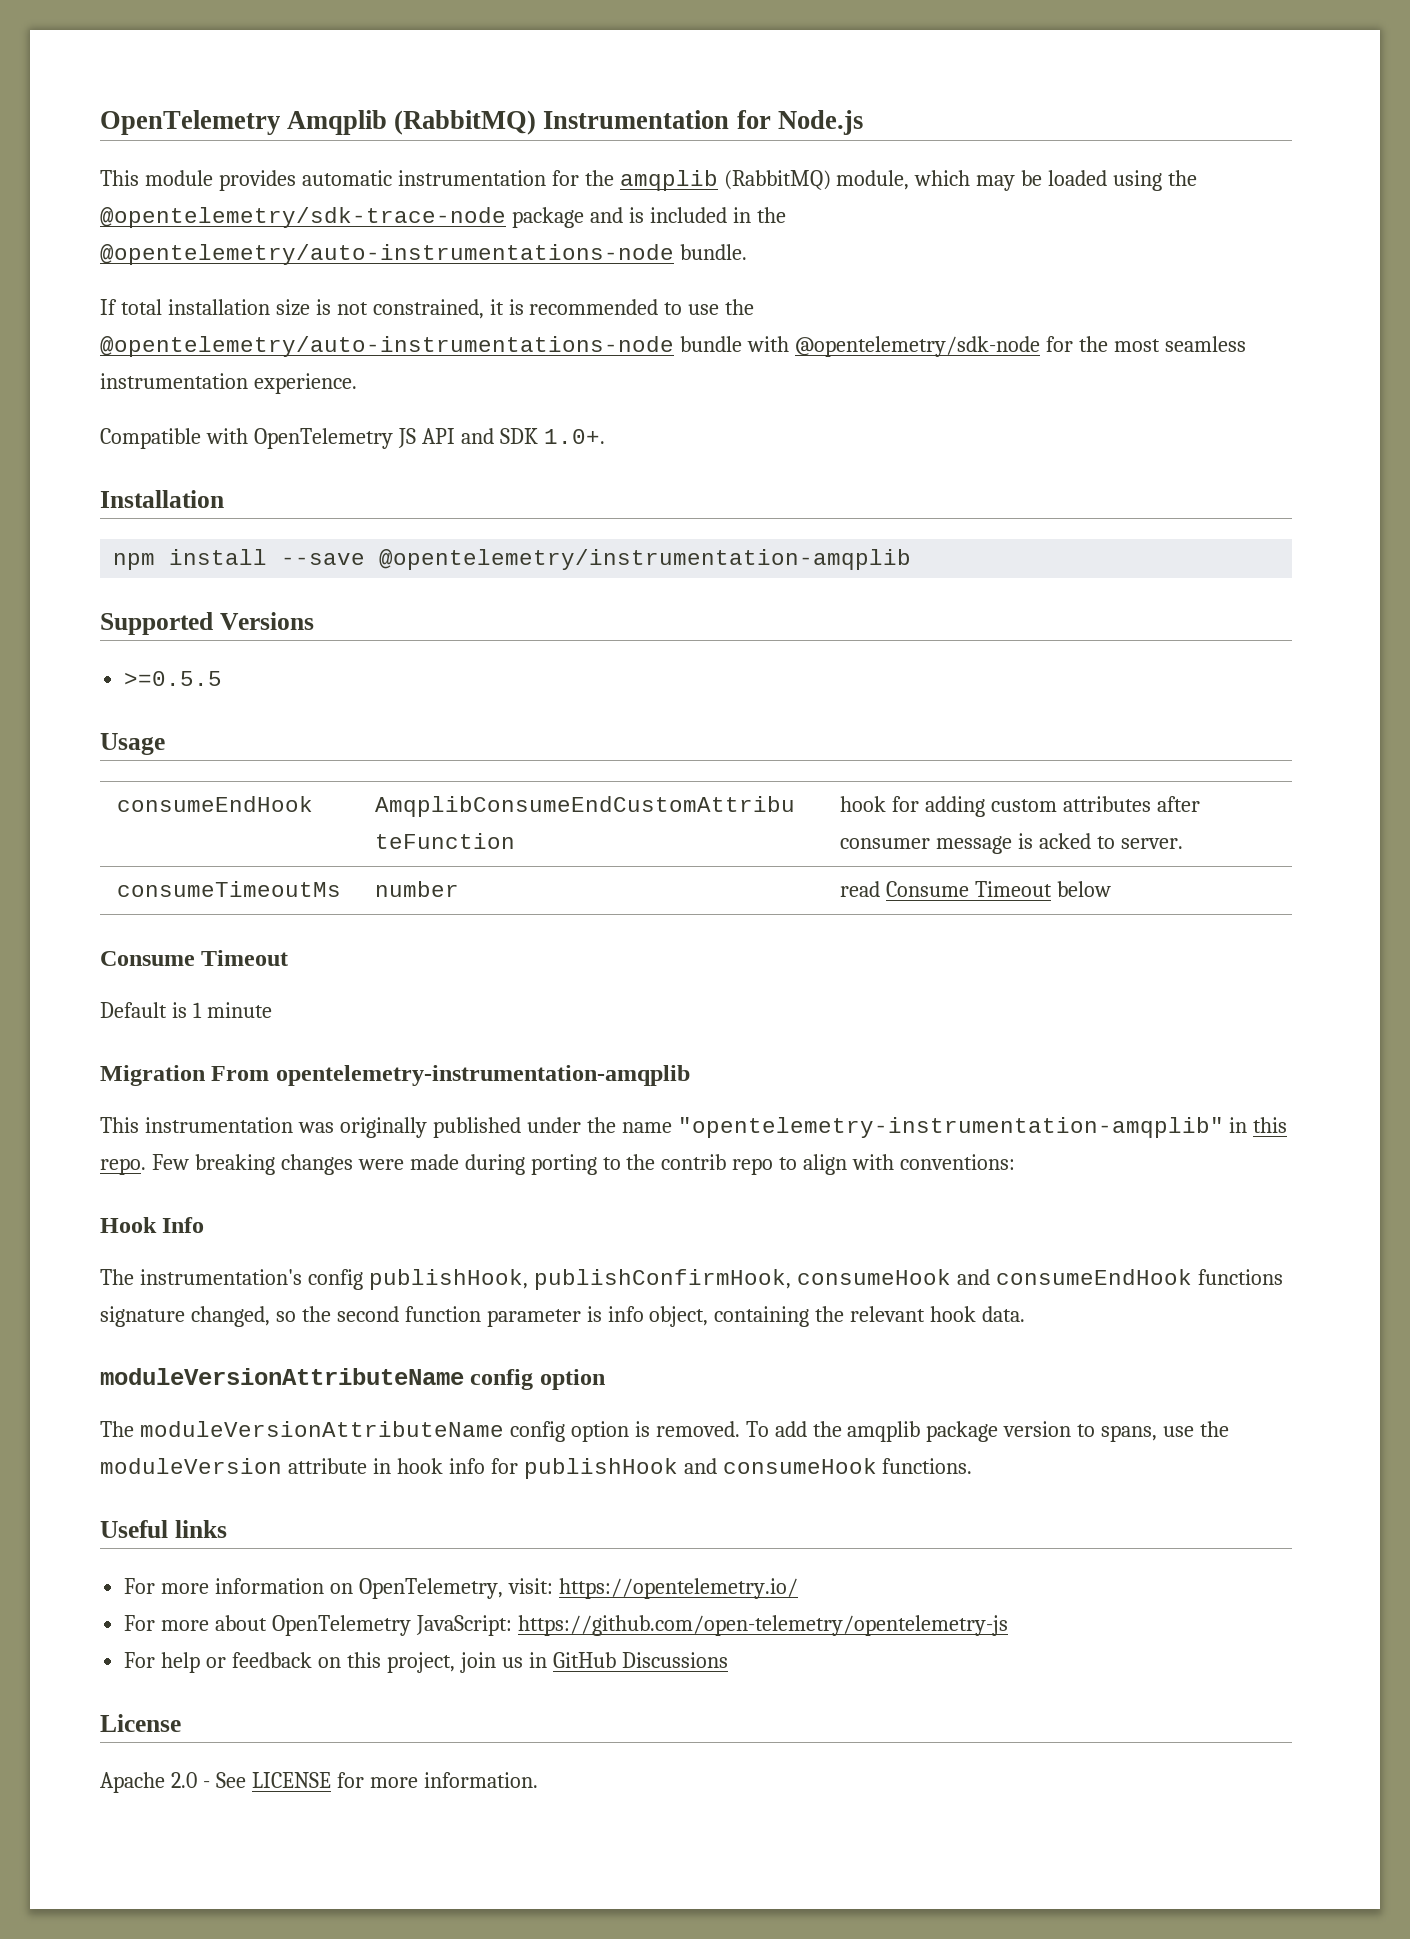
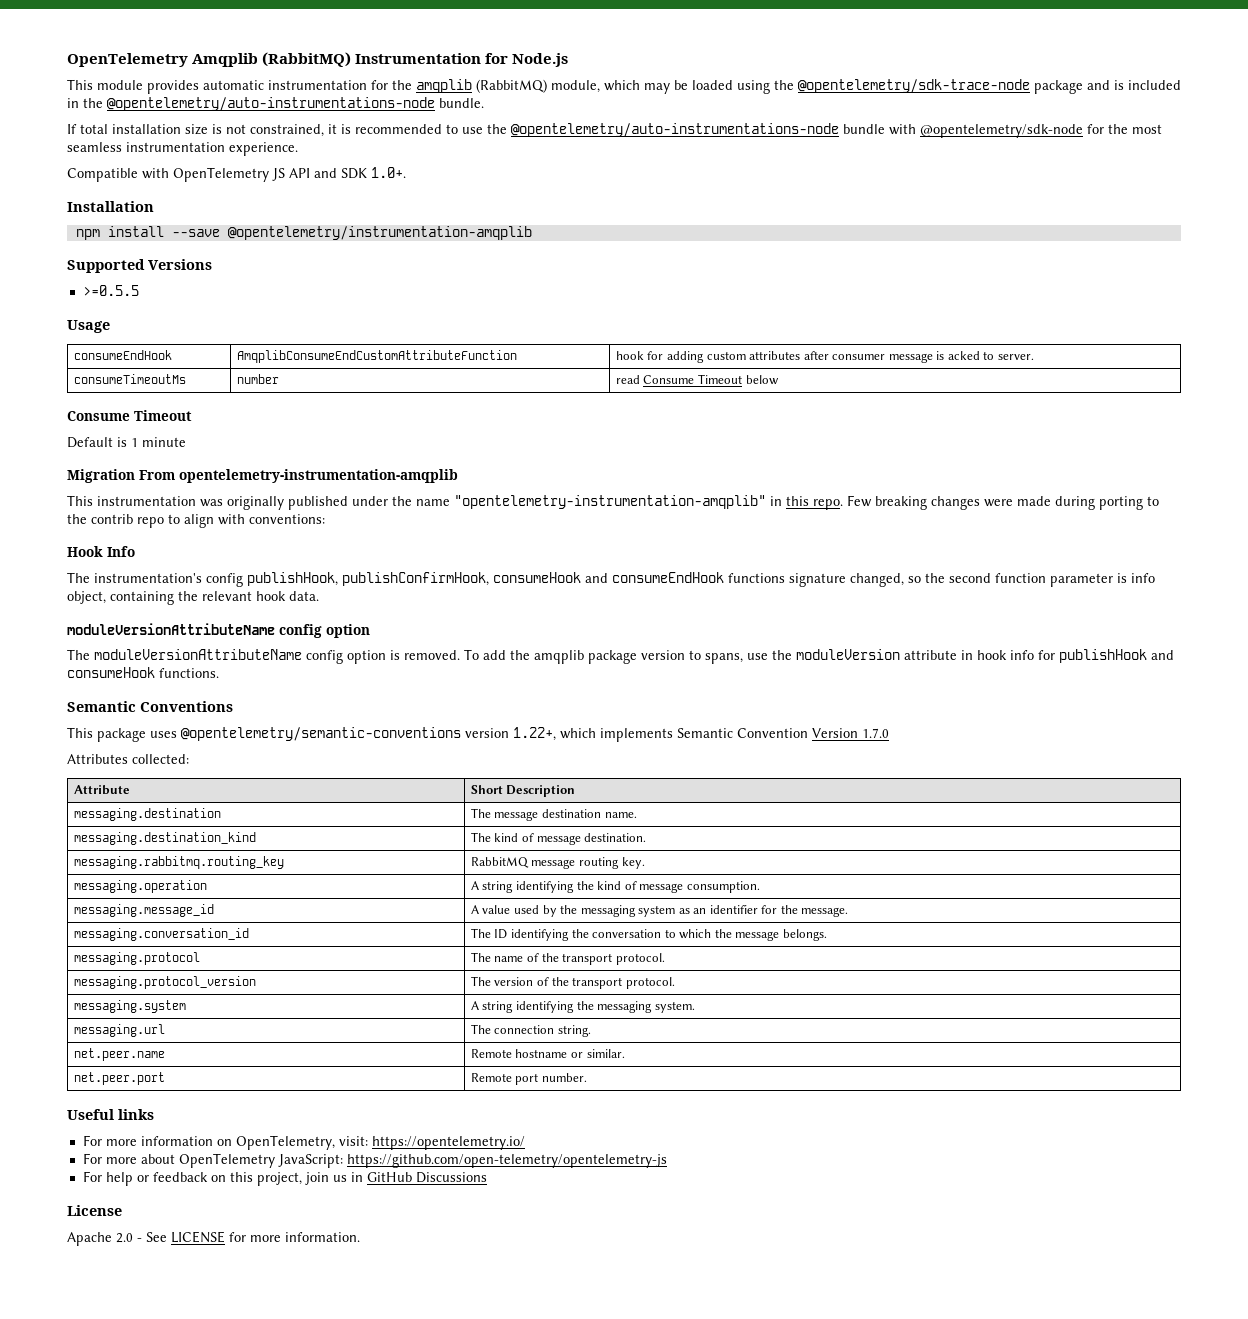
+ Semantic Conventions
+ This package uses @opentelemetry/semantic-conventions version 1.22+, which implements Semantic Convention Version 1.7.0
+ Attributes collected:
+ Attribute | Short Description
+ messaging.destination | The message destination name.
+ messaging.destination_kind | The kind of message destination.
+ messaging.rabbitmq.routing_key | RabbitMQ message routing key.
+ messaging.operation | A string identifying the kind of message consumption.
+ messaging.message_id | A value used by the messaging system as an identifier for the message.
+ messaging.conversation_id | The ID identifying the conversation to which the message belongs.
+ messaging.protocol | The name of the transport protocol.
+ messaging.protocol_version | The version of the transport protocol.
+ messaging.system | A string identifying the messaging system.
+ messaging.url | The connection string.
+ net.peer.name | Remote hostname or similar.
+ net.peer.port | Remote port number.

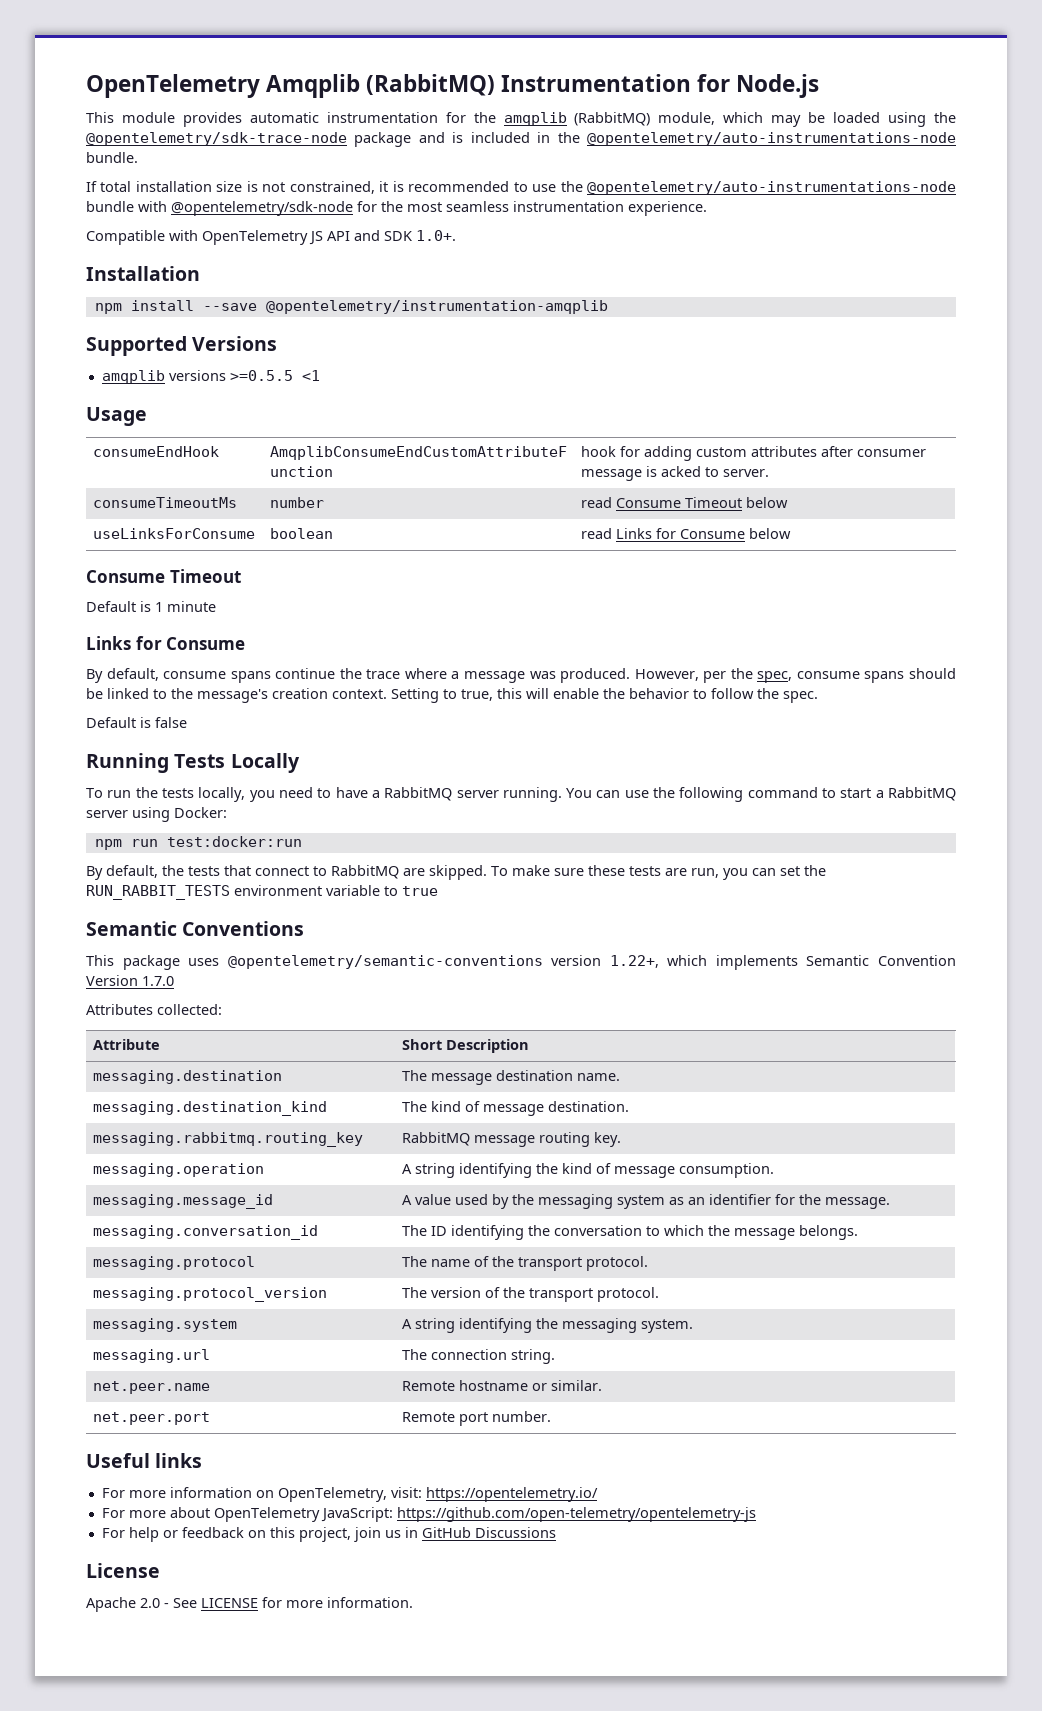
- >=0.5.5
+ amqplib versions >=0.5.5 <1
+ useLinksForConsume | boolean | read Links for Consume below
  Default is 1 minute
- Migration From opentelemetry-instrumentation-amqplib
- This instrumentation was originally published under the name "opentelemetry-instrumentation-amqplib" in this repo. Few breaking changes were made during porting to the contrib repo to align with conventions:
- Hook Info
- The instrumentation's config publishHook, publishConfirmHook, consumeHook and consumeEndHook functions signature changed, so the second function parameter is info object, containing the relevant hook data.
- moduleVersionAttributeName config option
- The moduleVersionAttributeName config option is removed. To add the amqplib package version to spans, use the moduleVersion attribute in hook info for publishHook and consumeHook functions.
+ Links for Consume
+ By default, consume spans continue the trace where a message was produced. However, per the spec, consume spans should be linked to the message's creation context. Setting to true, this will enable the behavior to follow the spec.
+ Default is false
+ Running Tests Locally
+ To run the tests locally, you need to have a RabbitMQ server running. You can use the following command to start a RabbitMQ server using Docker:
+ npm run test:docker:run
+ By default, the tests that connect to RabbitMQ are skipped. To make sure these tests are run, you can set the RUN_RABBIT_TESTS environment variable to true

